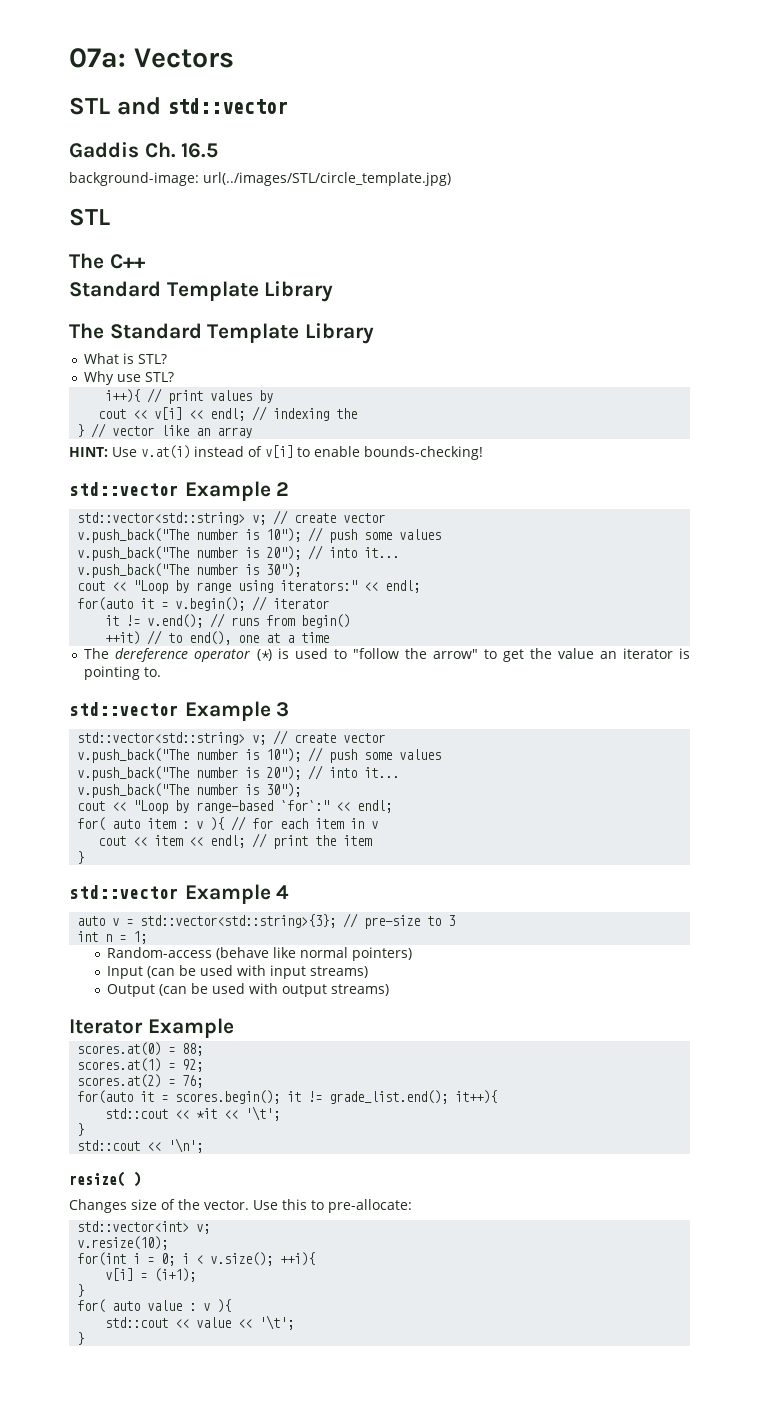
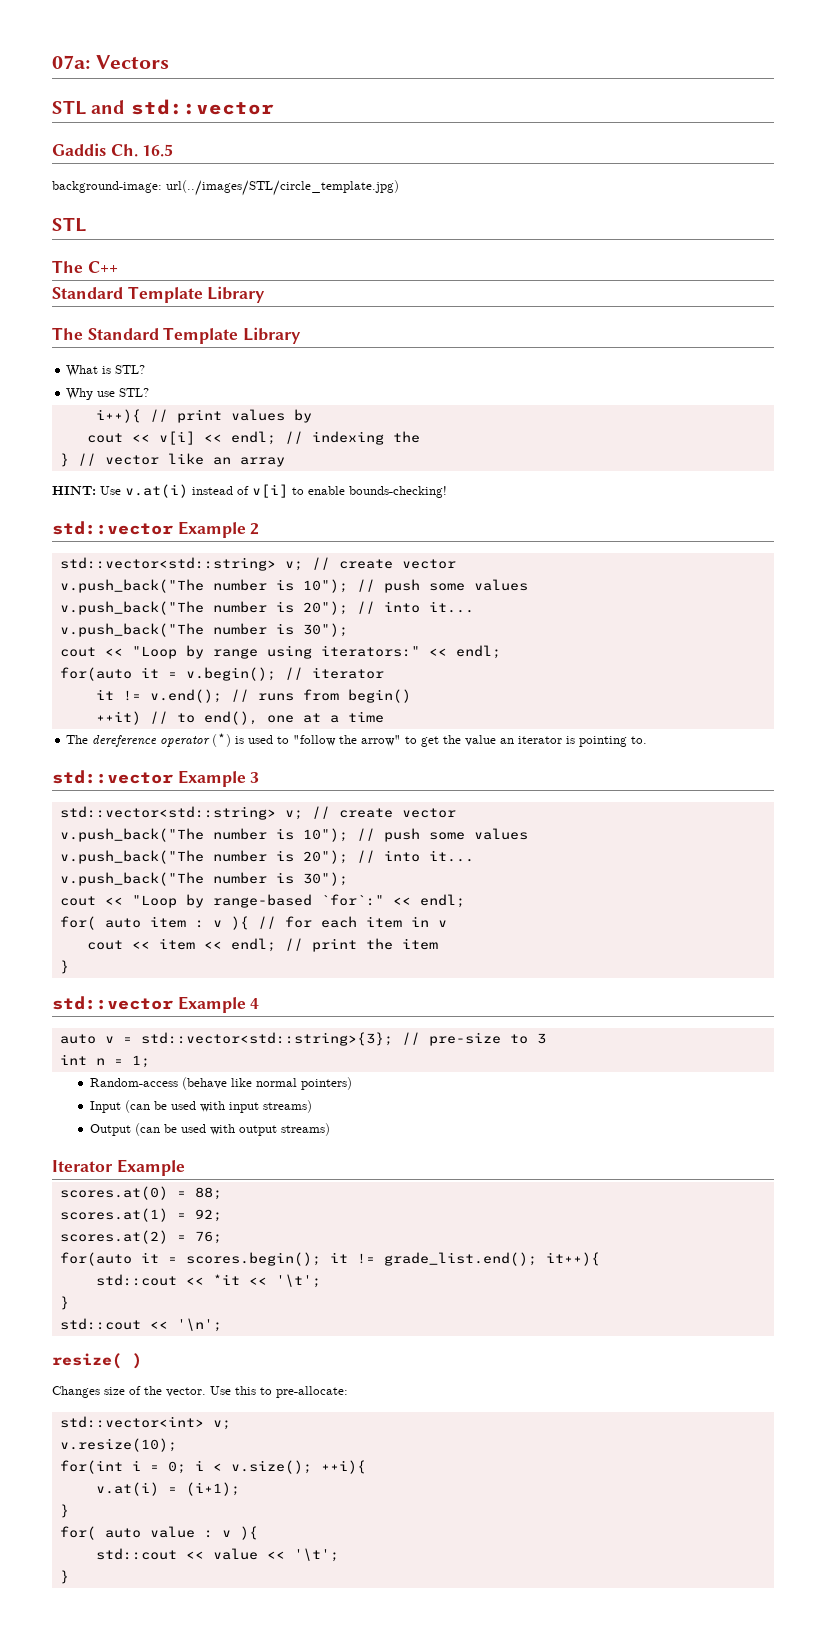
- v[i] = (i+1);
+ v.at(i) = (i+1);

